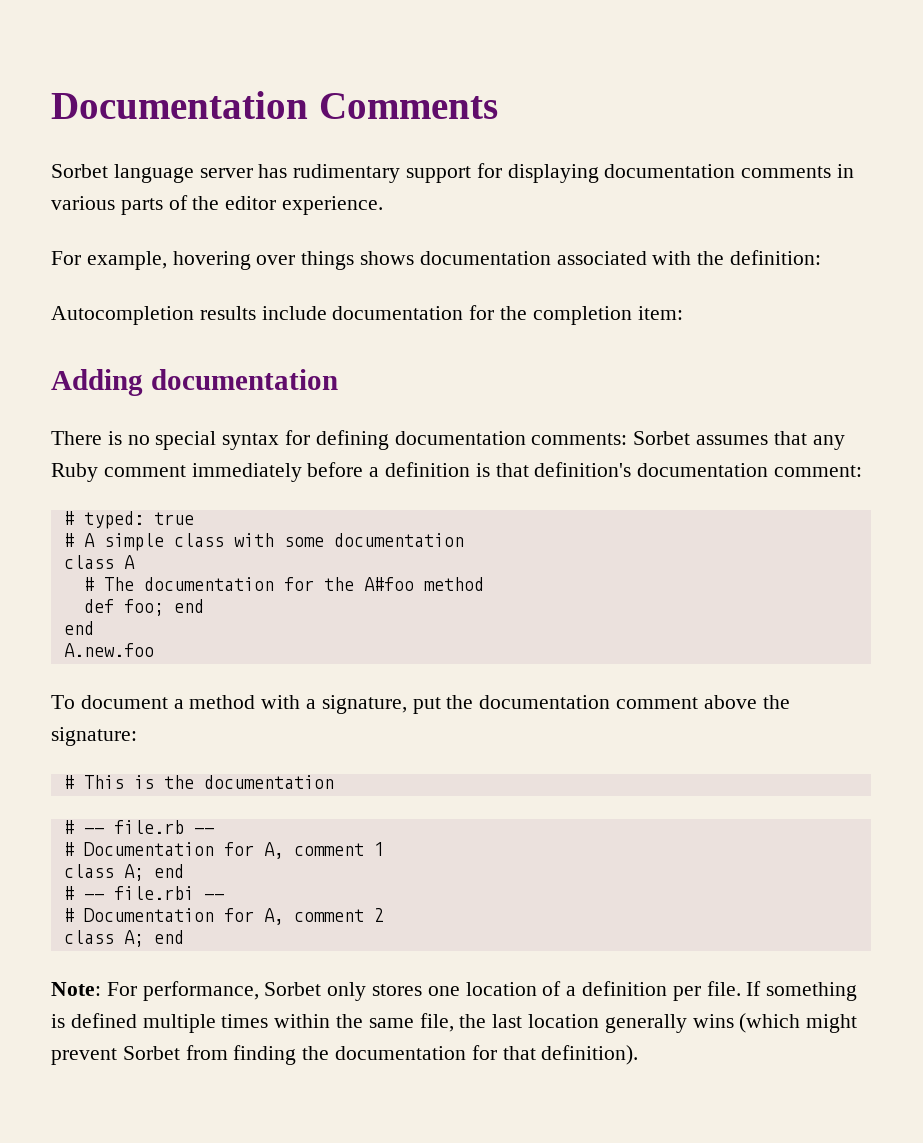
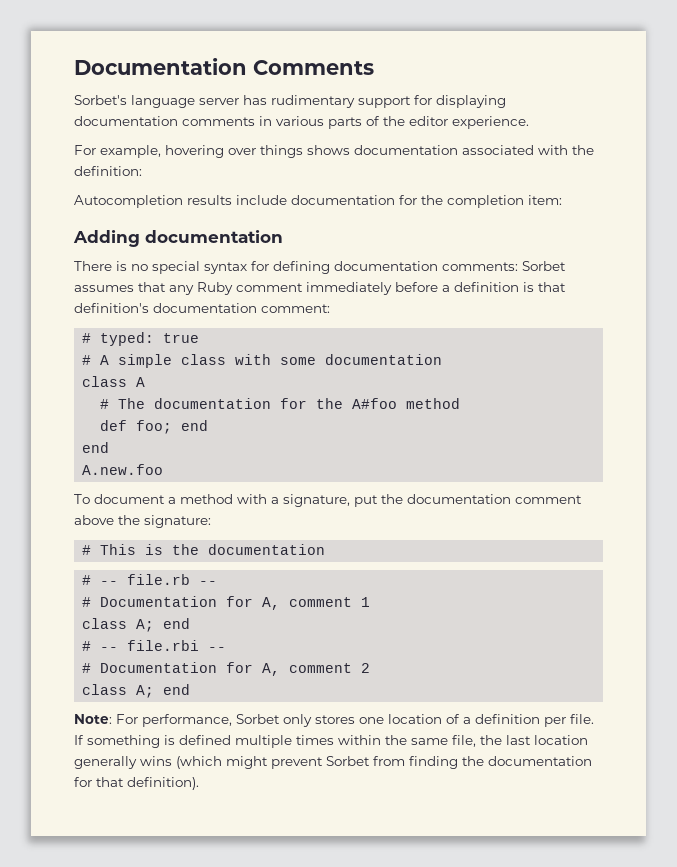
- Sorbet language server has rudimentary support for displaying documentation comments in various parts of the editor experience.
+ Sorbet's language server has rudimentary support for displaying documentation comments in various parts of the editor experience.

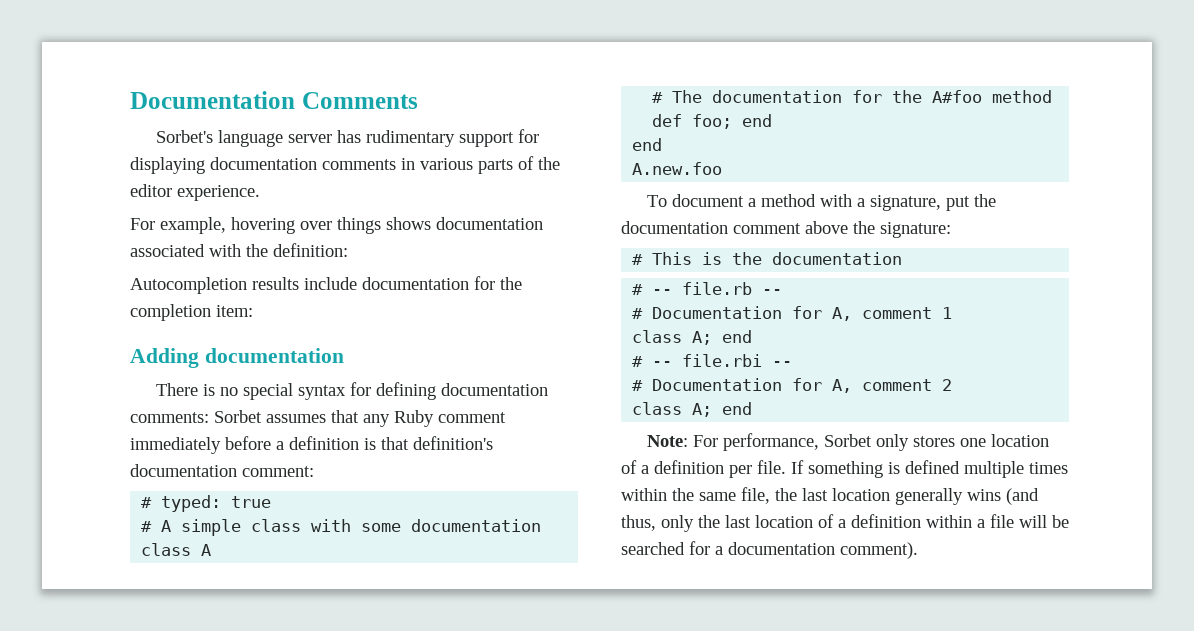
- If something is defined multiple times within the same file, the last location generally wins (which might prevent Sorbet from finding the documentation for that definition).
+ If something is defined multiple times within the same file, the last location generally wins (and thus, only the last location of a definition within a file will be searched for a documentation comment).

